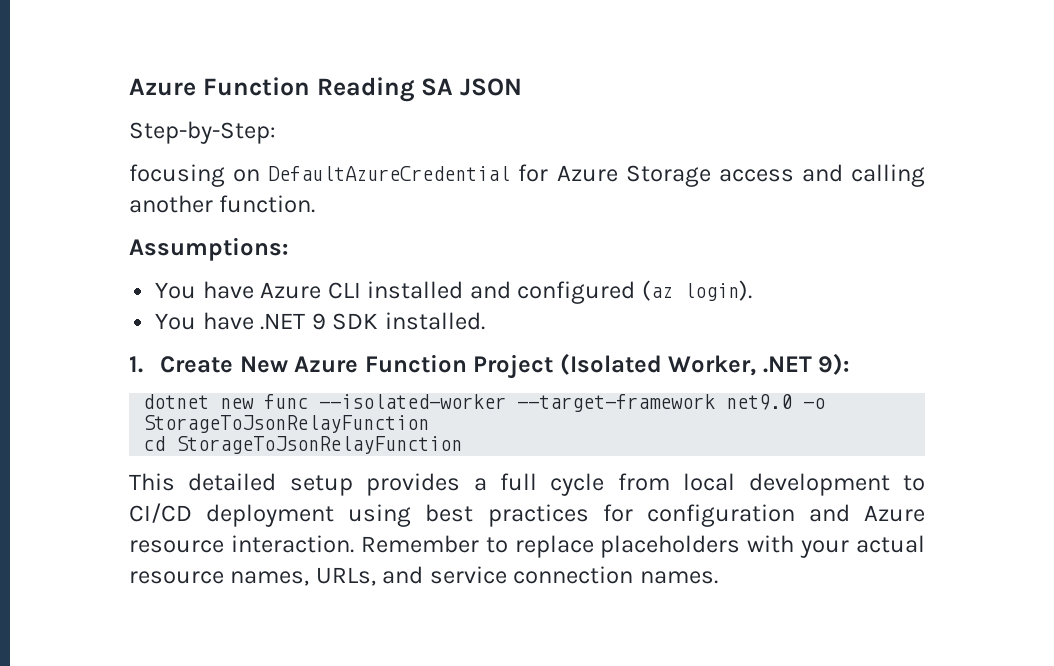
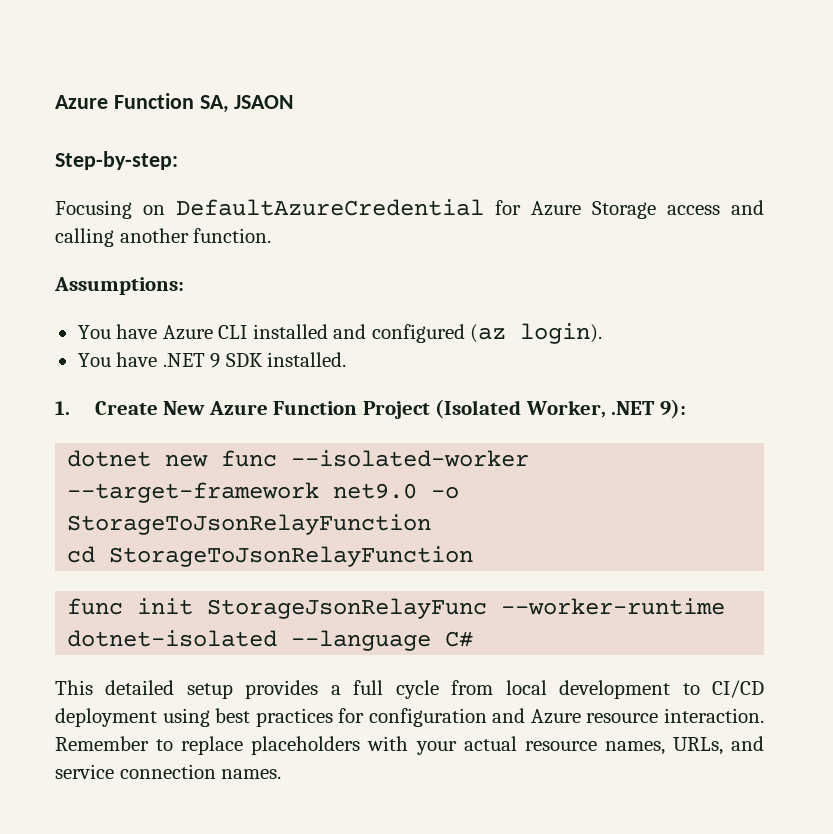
- Azure Function Reading SA JSON
- Step-by-Step:
- focusing on DefaultAzureCredential for Azure Storage access and calling another function.
+ Azure Function SA, JSAON
+ Step-by-step:
+ Focusing on DefaultAzureCredential for Azure Storage access and calling another function.
+ func init StorageJsonRelayFunc --worker-runtime dotnet-isolated --language C#

